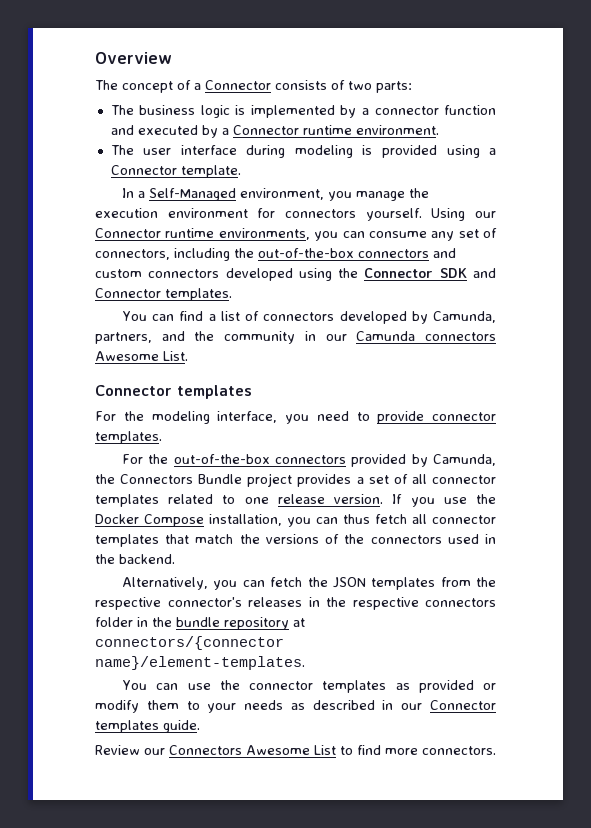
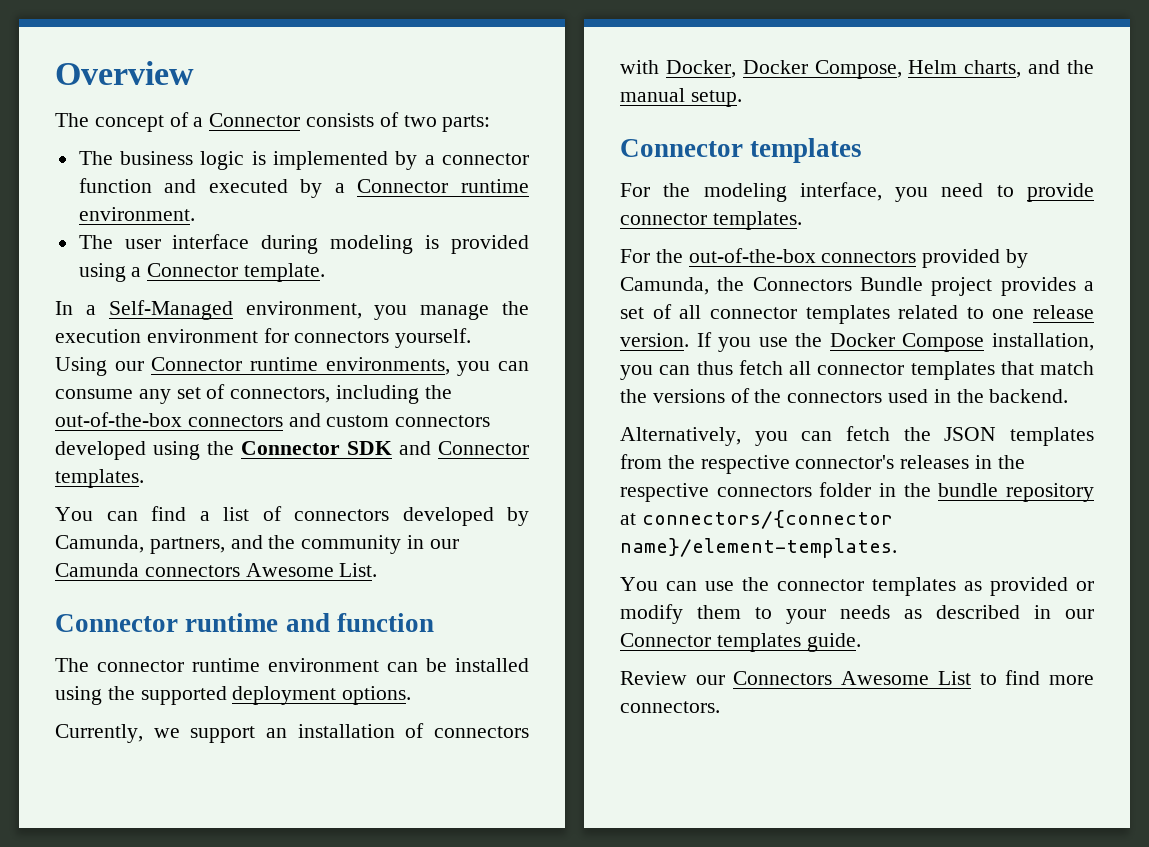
+ Connector runtime and function
+ The connector runtime environment can be installed using the supported deployment options.
+ Currently, we support an installation of connectors with Docker, Docker Compose, Helm charts, and the manual setup.

